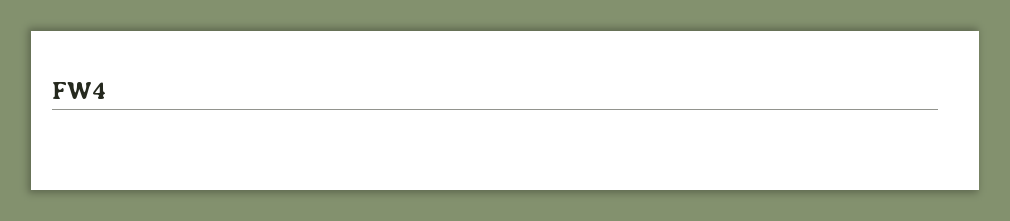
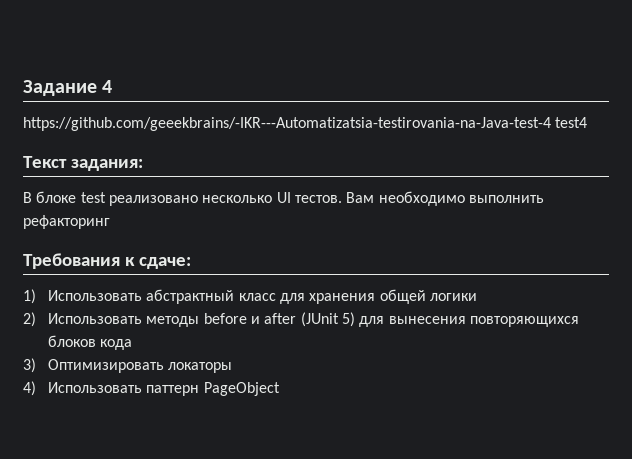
- FW4
+ Задание 4
+ https://github.com/geeekbrains/-IKR---Automatizatsia-testirovania-na-Java-test-4 test4
+ Текст задания:
+ В блоке test реализовано несколько UI тестов. Вам необходимо выполнить рефакторинг
+ Требования к сдаче:
+ 1) Использовать абстрактный класс для хранения общей логики
+ 2) Использовать методы before и after (JUnit 5) для вынесения повторяющихся блоков кода
+ 3) Оптимизировать локаторы
+ 4) Использовать паттерн PageObject

